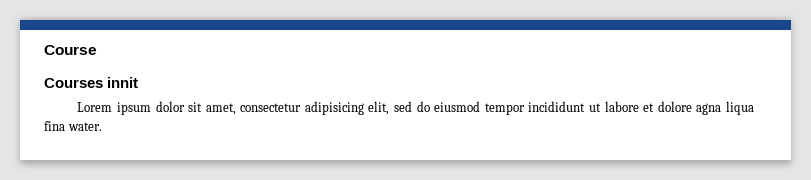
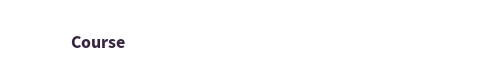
- Courses innit
- Lorem ipsum dolor sit amet, consectetur adipisicing elit, sed do eiusmod tempor incididunt ut labore et dolore agna liqua fina water.

